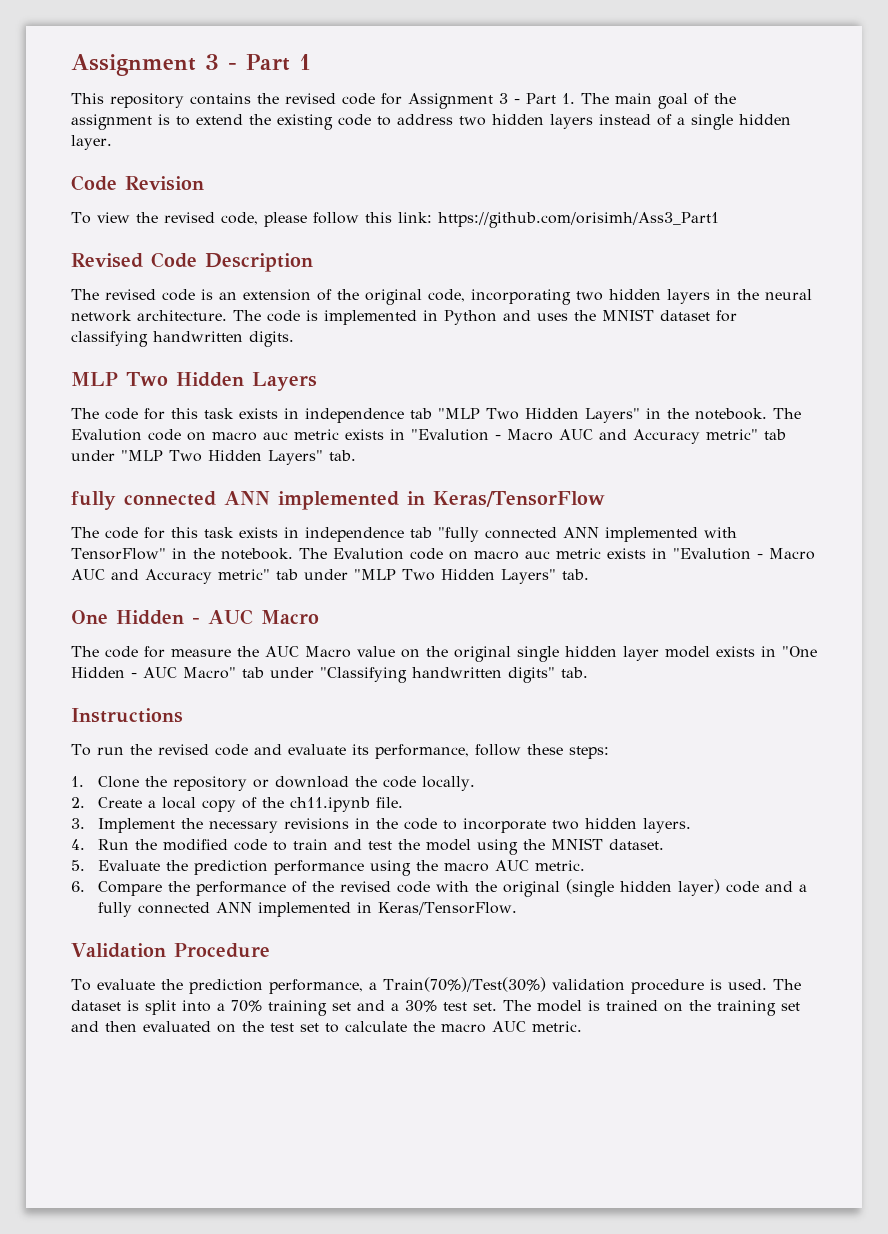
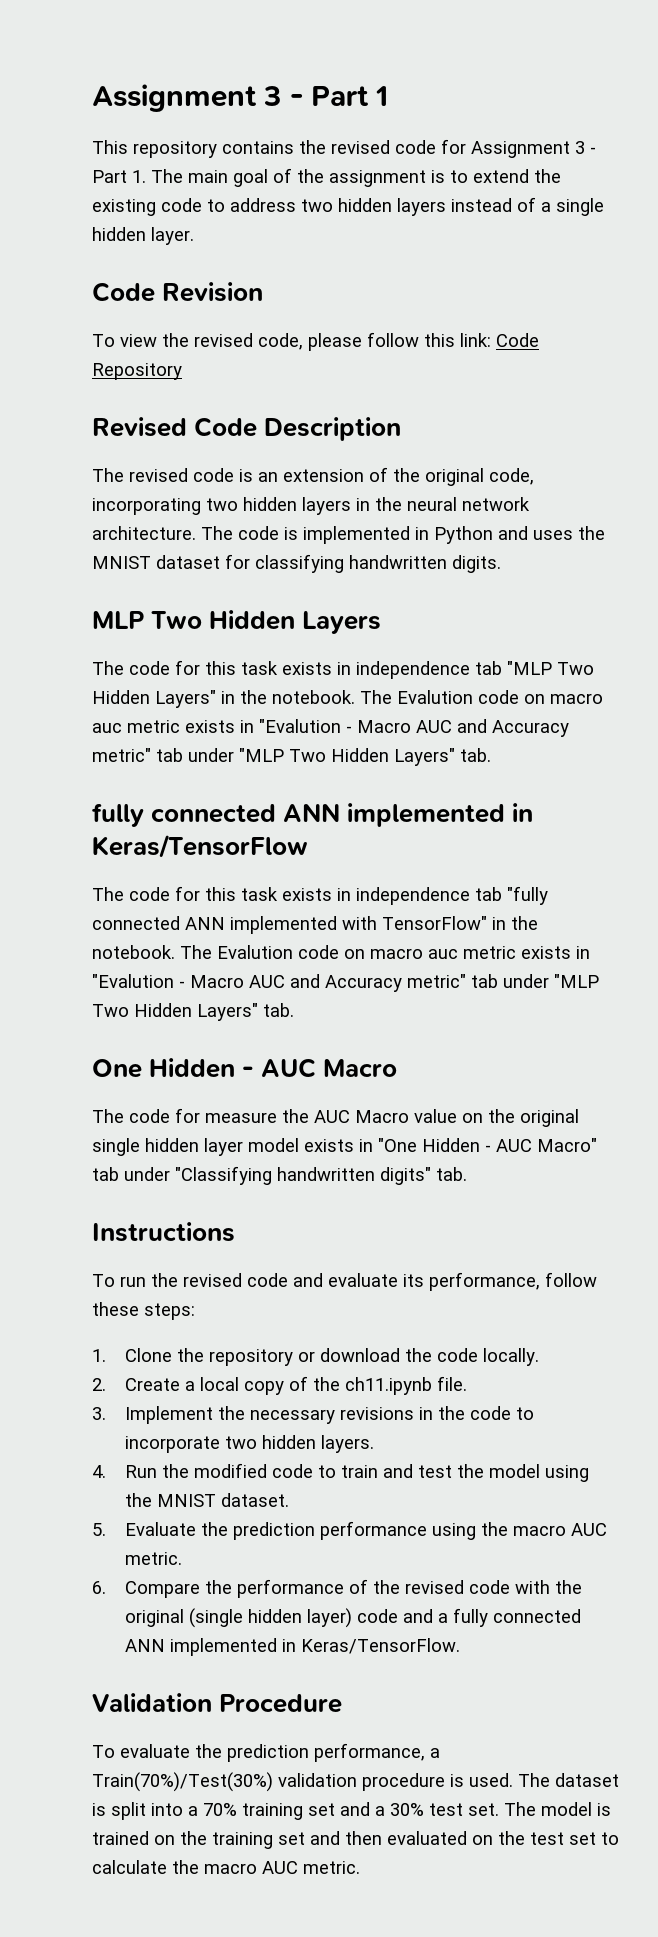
- To view the revised code, please follow this link: https://github.com/orisimh/Ass3_Part1
+ To view the revised code, please follow this link: Code Repository

